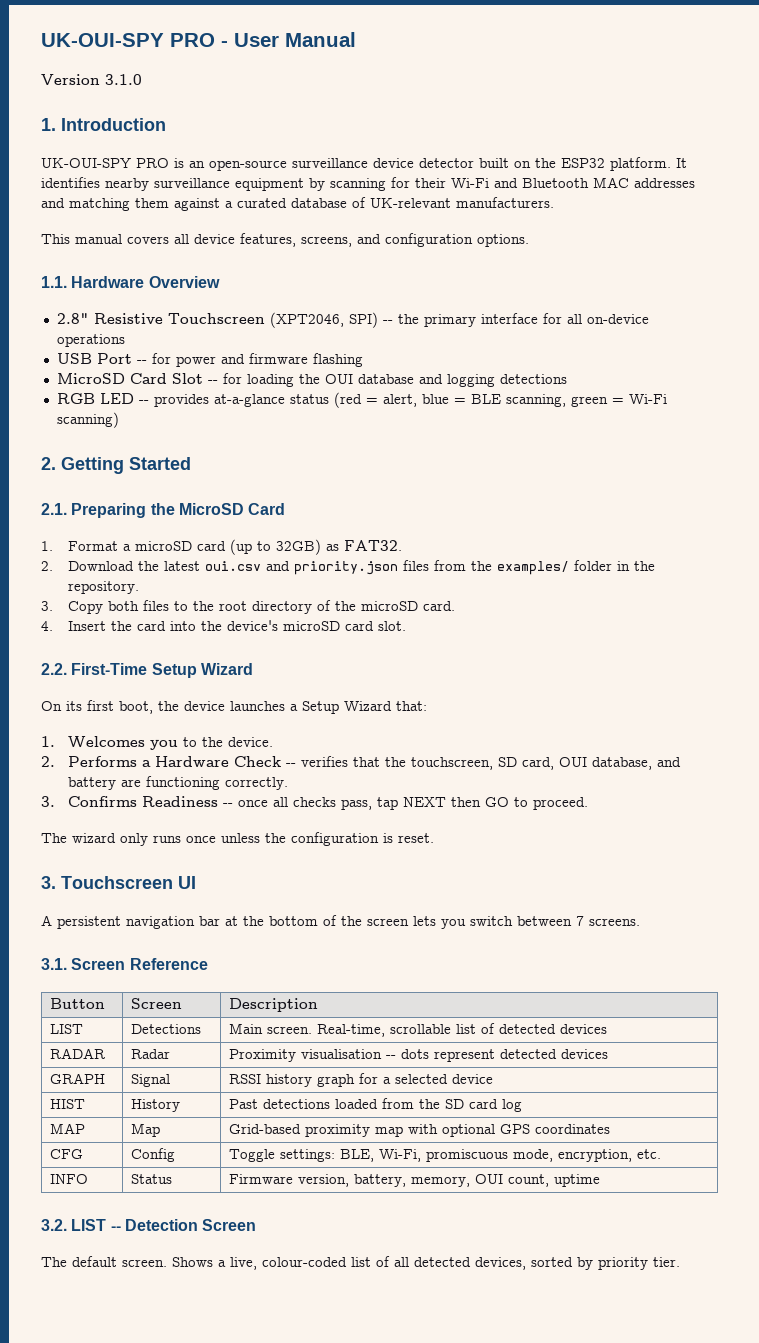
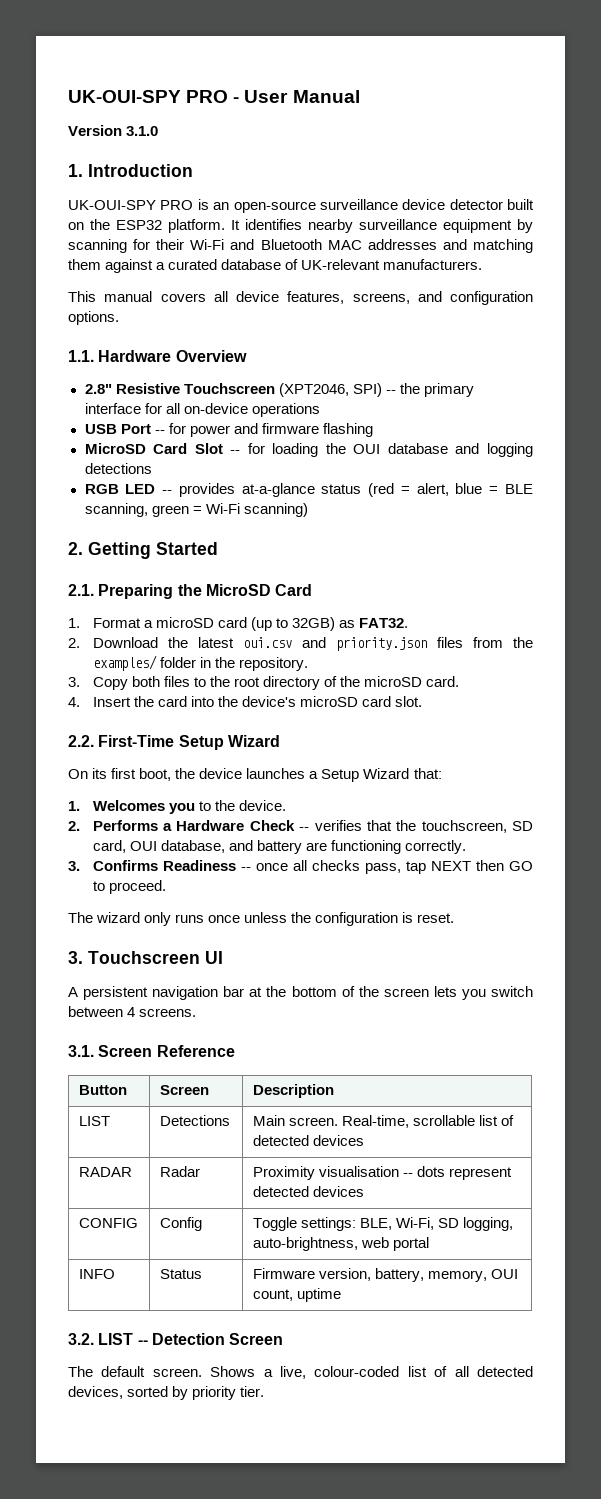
- A persistent navigation bar at the bottom of the screen lets you switch between 7 screens.
+ A persistent navigation bar at the bottom of the screen lets you switch between 4 screens.
- GRAPH | Signal | RSSI history graph for a selected device
- HIST | History | Past detections loaded from the SD card log
- MAP | Map | Grid-based proximity map with optional GPS coordinates
- CFG | Config | Toggle settings: BLE, Wi-Fi, promiscuous mode, encryption, etc.
+ CONFIG | Config | Toggle settings: BLE, Wi-Fi, SD logging, auto-brightness, web portal

